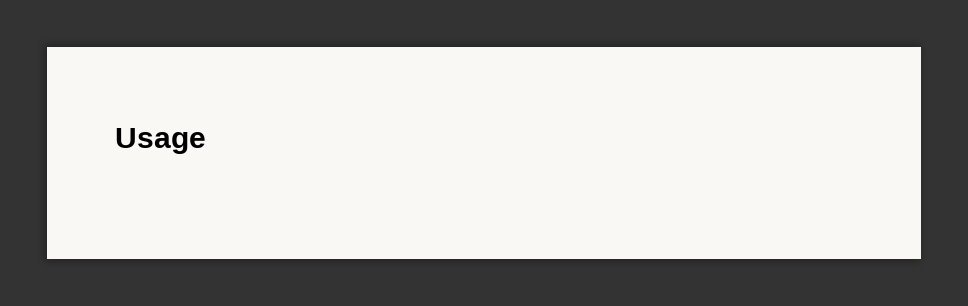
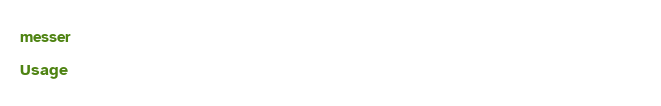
+ messer

